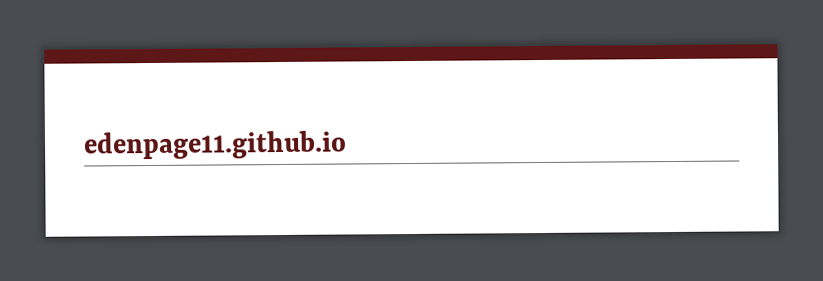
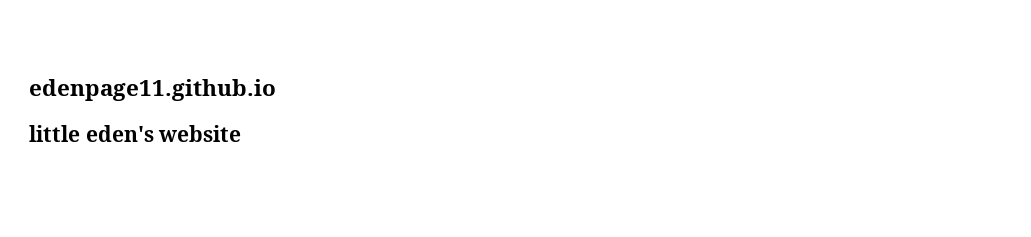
+ little eden's website

